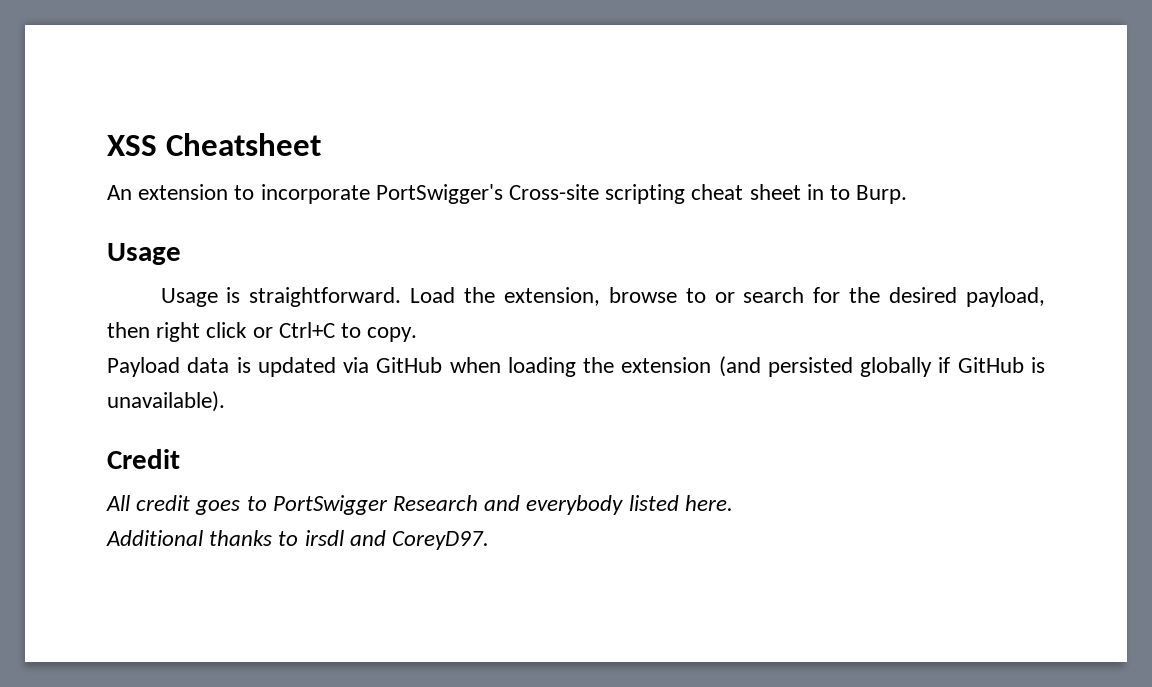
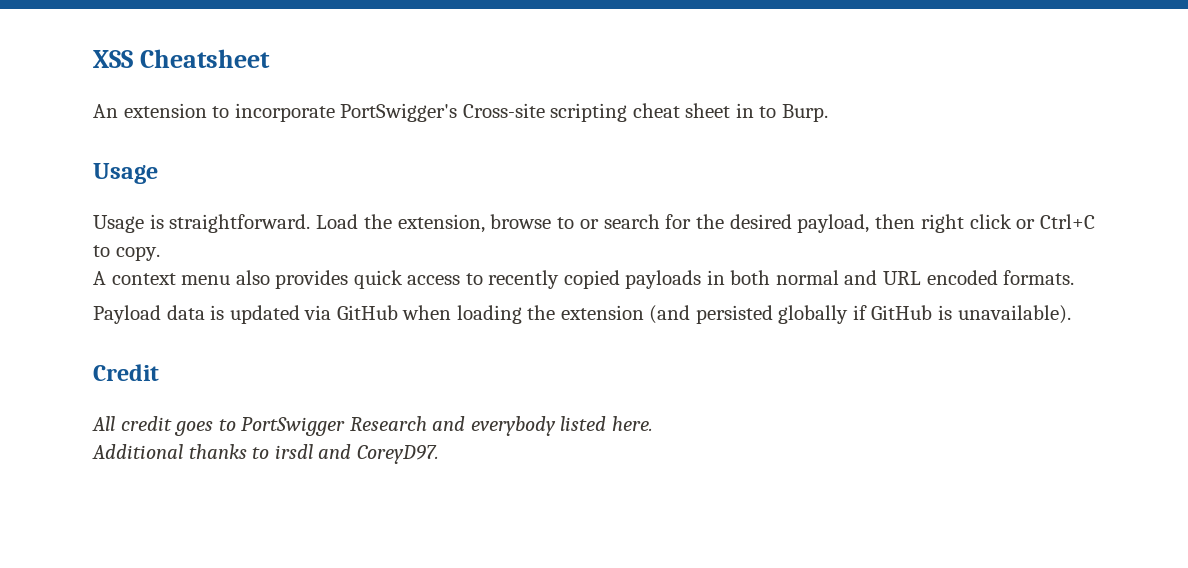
+ A context menu also provides quick access to recently copied payloads in both normal and URL encoded formats.

